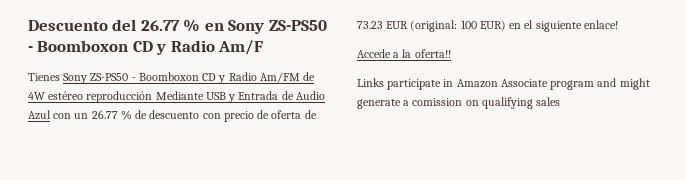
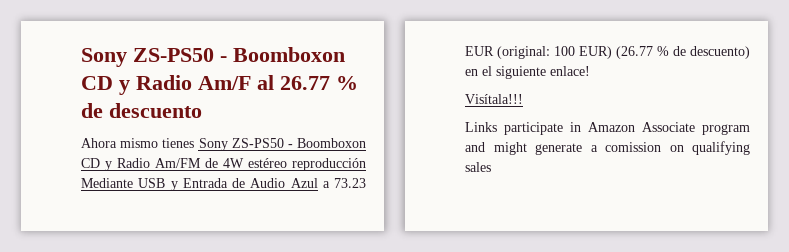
- Descuento del 26.77 % en Sony ZS-PS50 - Boomboxon CD y Radio Am/F
- Tienes Sony ZS-PS50 - Boomboxon CD y Radio Am/FM de 4W estéreo reproducción Mediante USB y Entrada de Audio Azul con un 26.77 % de descuento con precio de oferta de 73.23 EUR (original: 100 EUR) en el siguiente enlace!
+ Sony ZS-PS50 - Boomboxon CD y Radio Am/F al 26.77 % de descuento
+ Ahora mismo tienes Sony ZS-PS50 - Boomboxon CD y Radio Am/FM de 4W estéreo reproducción Mediante USB y Entrada de Audio Azul a 73.23 EUR (original: 100 EUR) (26.77 % de descuento) en el siguiente enlace!
- Accede a la oferta!!
+ Visítala!!!

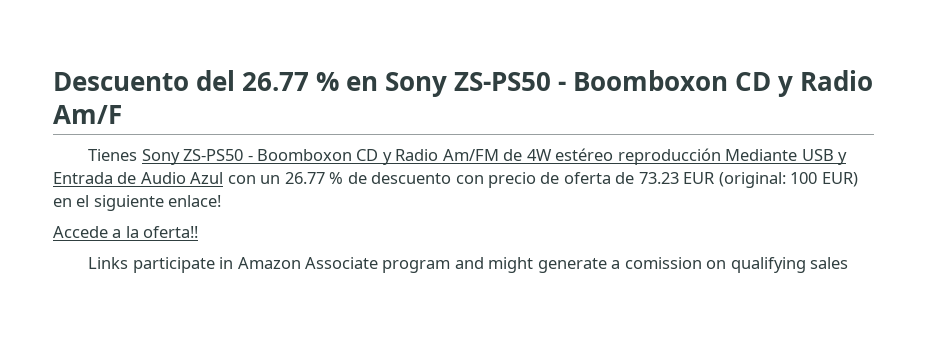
- Sony ZS-PS50 - Boomboxon CD y Radio Am/F al 26.77 % de descuento
- Ahora mismo tienes Sony ZS-PS50 - Boomboxon CD y Radio Am/FM de 4W estéreo reproducción Mediante USB y Entrada de Audio Azul a 73.23 EUR (original: 100 EUR) (26.77 % de descuento) en el siguiente enlace!
+ Descuento del 26.77 % en Sony ZS-PS50 - Boomboxon CD y Radio Am/F
+ Tienes Sony ZS-PS50 - Boomboxon CD y Radio Am/FM de 4W estéreo reproducción Mediante USB y Entrada de Audio Azul con un 26.77 % de descuento con precio de oferta de 73.23 EUR (original: 100 EUR) en el siguiente enlace!
- Visítala!!!
+ Accede a la oferta!!

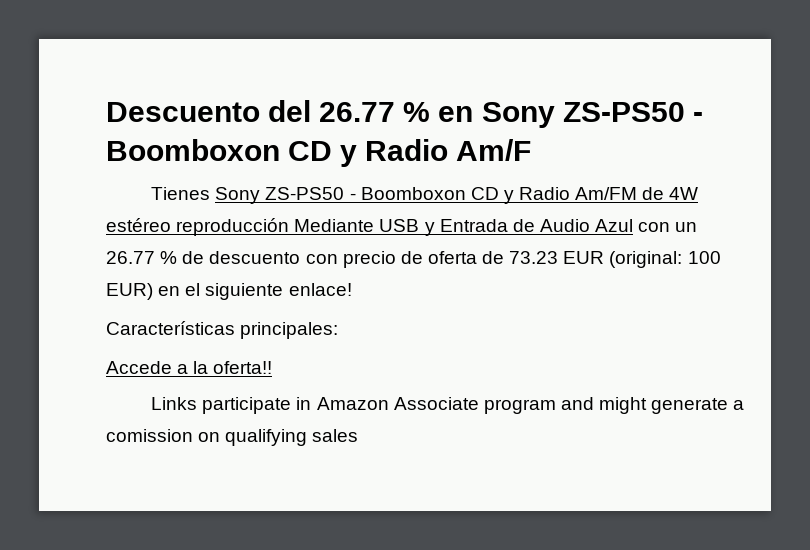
+ Características principales:

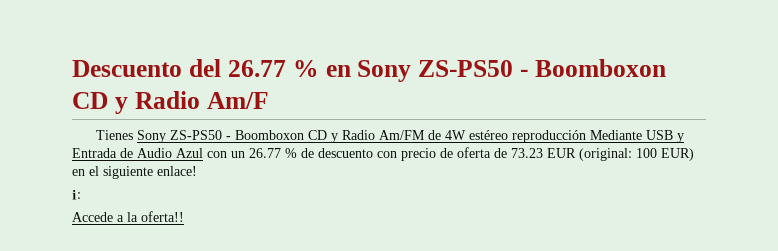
- Características principales:
+ ℹ:
- Links participate in Amazon Associate program and might generate a comission on qualifying sales

